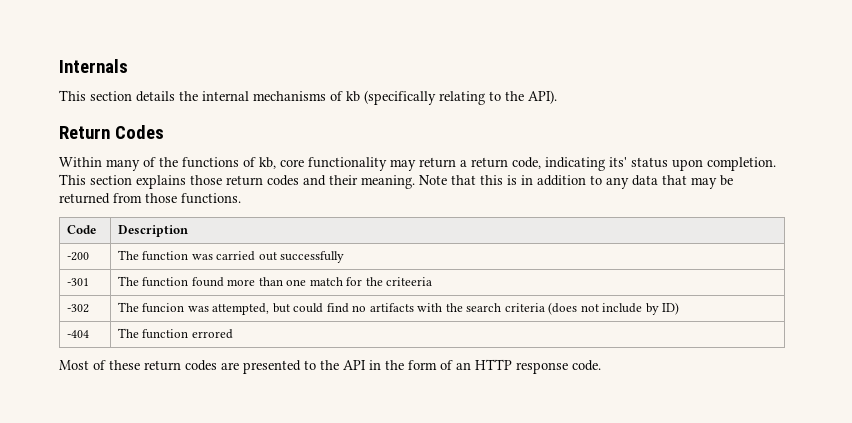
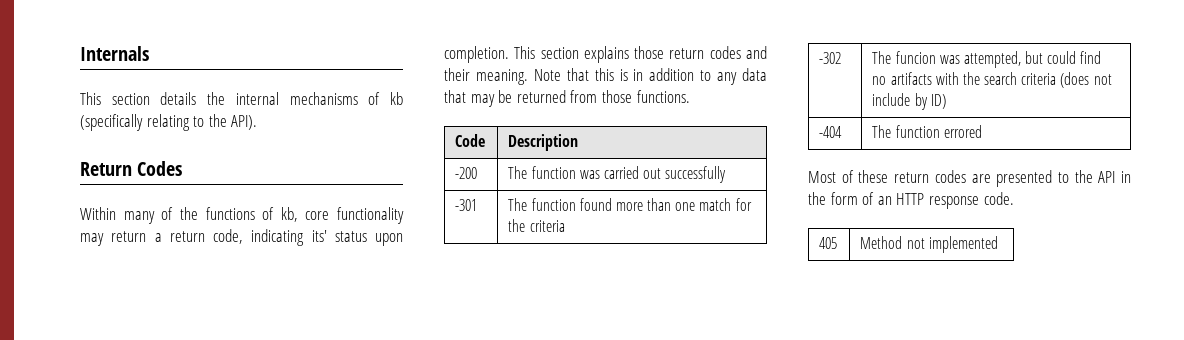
- -301 | The function found more than one match for the criteeria
+ -301 | The function found more than one match for the criteria
+ 405 | Method not implemented

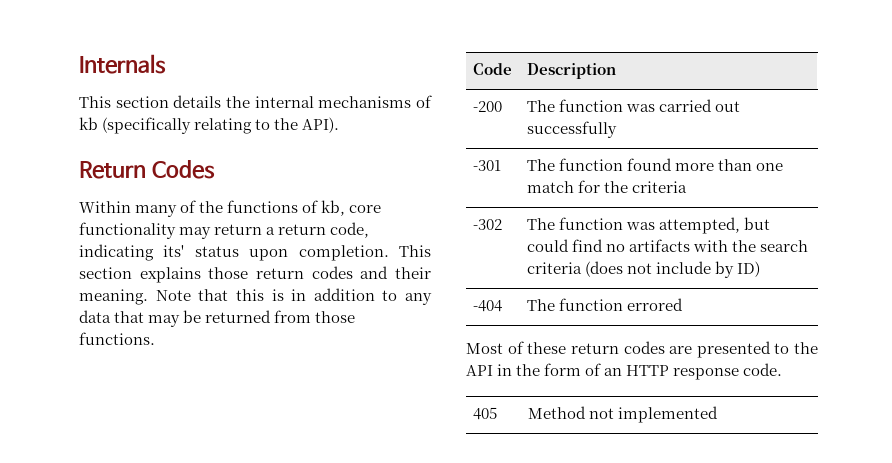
- -302 | The funcion was attempted, but could find no artifacts with the search criteria (does not include by ID)
+ -302 | The function was attempted, but could find no artifacts with the search criteria (does not include by ID)

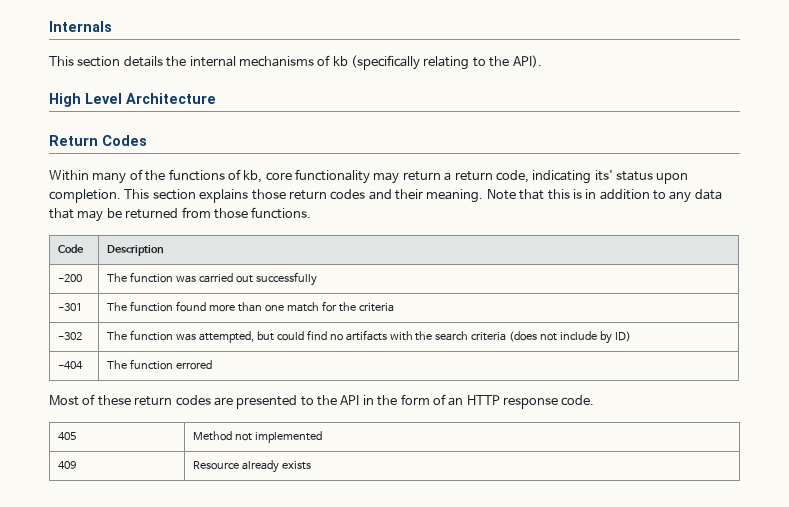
+ High Level Architecture
+ 409 | Resource already exists

